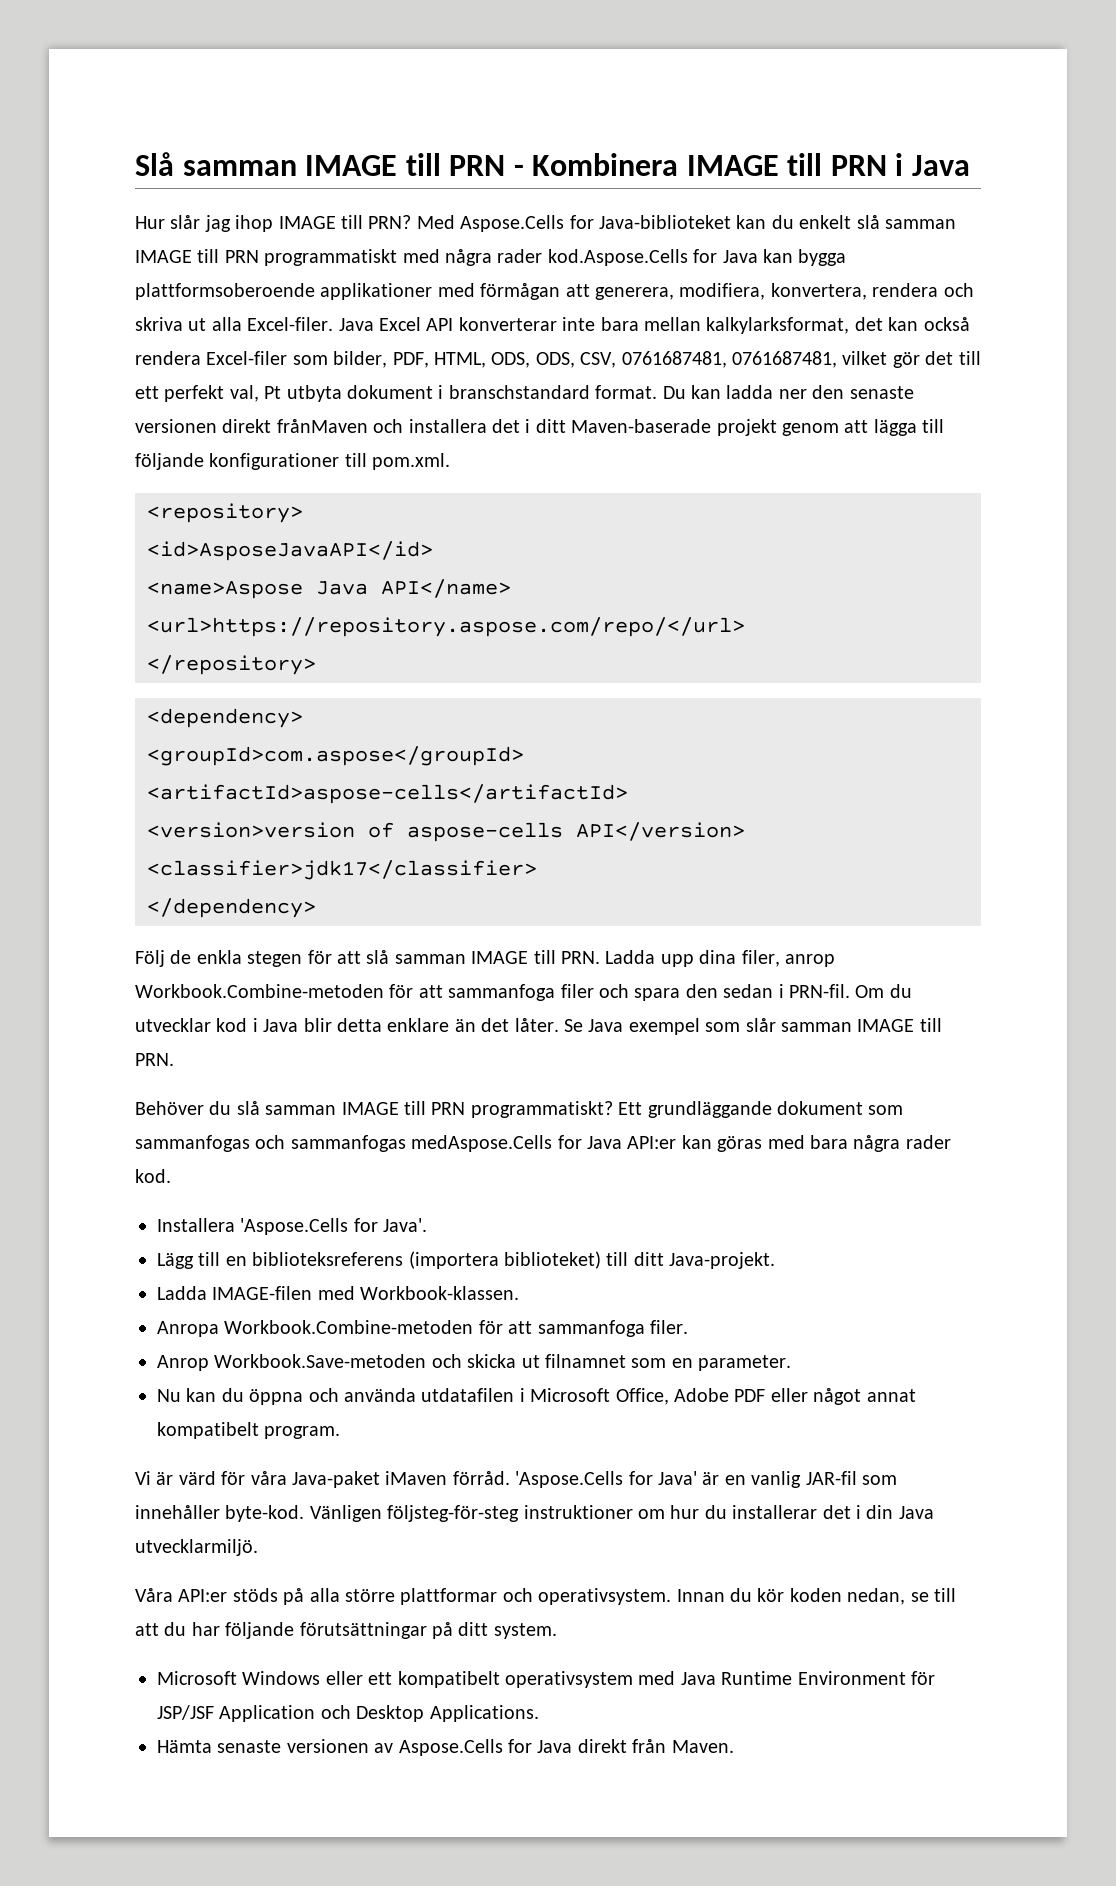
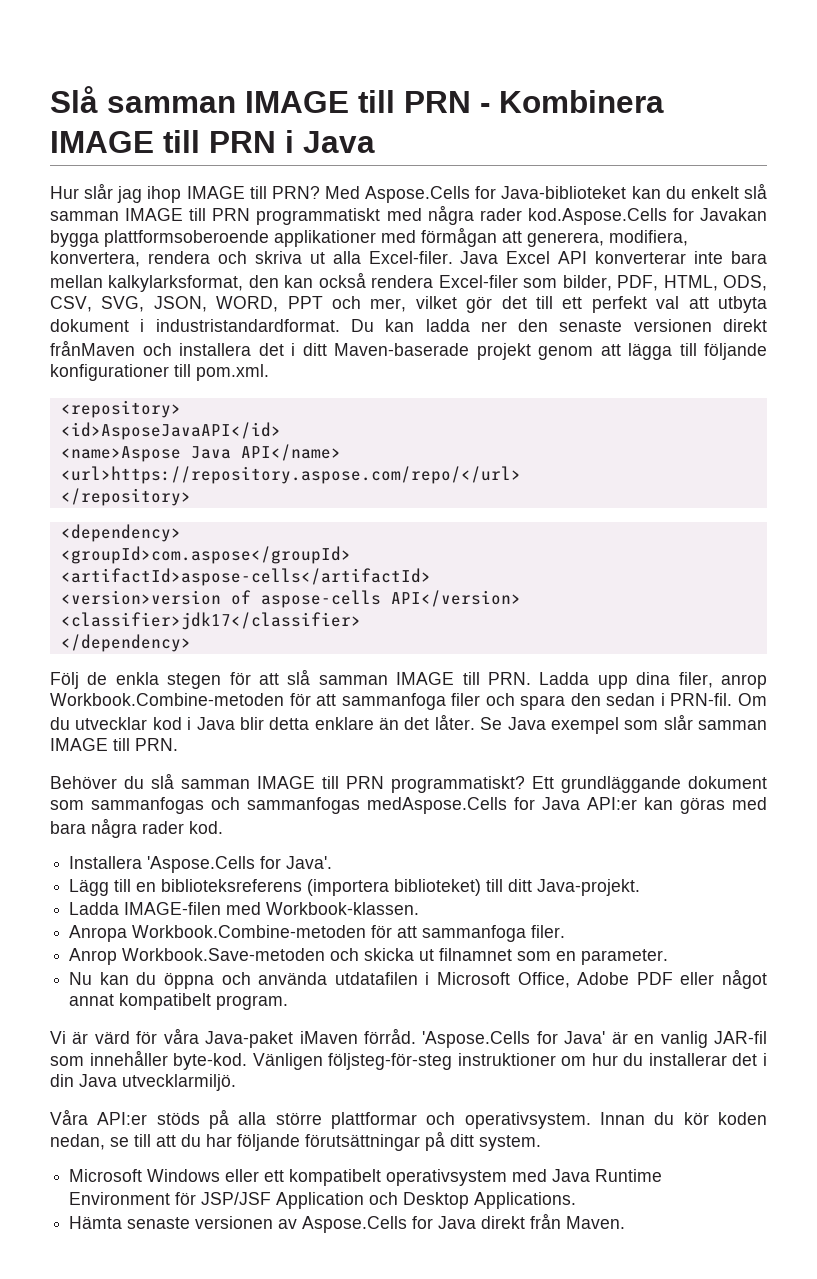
- Med Aspose.Cells for Java-biblioteket kan du enkelt slå samman IMAGE till PRN programmatiskt med några rader kod.Aspose.Cells for Java kan bygga plattformsoberoende applikationer med förmågan att generera, modifiera, konvertera, rendera och skriva ut alla Excel-filer.
+ Med Aspose.Cells for Java-biblioteket kan du enkelt slå samman IMAGE till PRN programmatiskt med några rader kod.Aspose.Cells for Javakan bygga plattformsoberoende applikationer med förmågan att generera, modifiera, konvertera, rendera och skriva ut alla Excel-filer.
- Java Excel API konverterar inte bara mellan kalkylarksformat, det kan också rendera Excel-filer som bilder, PDF, HTML, ODS, ODS, CSV, 0761687481, 0761687481, vilket gör det till ett perfekt val, Pt utbyta dokument i branschstandard format.
+ Java Excel API konverterar inte bara mellan kalkylarksformat, den kan också rendera Excel-filer som bilder, PDF, HTML, ODS, CSV, SVG, JSON, WORD, PPT och mer, vilket gör det till ett perfekt val att utbyta dokument i industristandardformat.

